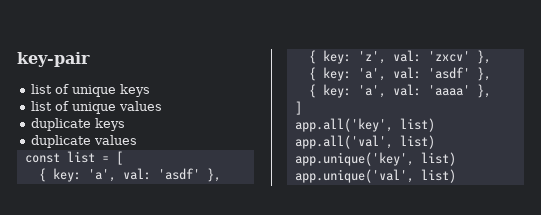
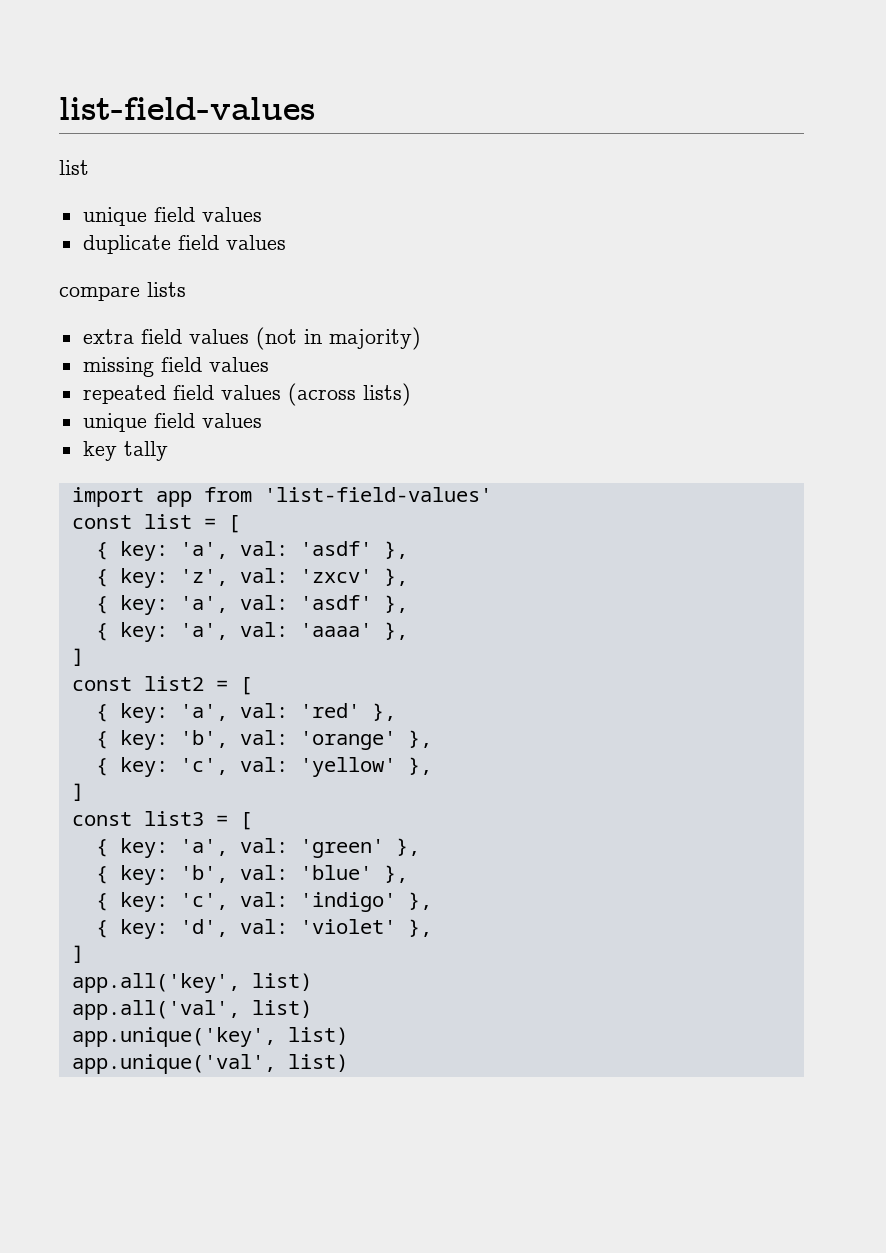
- key-pair
- list of unique keys
- list of unique values
- duplicate keys
- duplicate values
+ list-field-values
+ list
+ unique field values
+ duplicate field values
+ compare lists
+ extra field values (not in majority)
+ missing field values
+ repeated field values (across lists)
+ unique field values
+ key tally
+ import app from 'list-field-values'
+ const list2 = [
+ { key: 'a', val: 'red' },
+ { key: 'b', val: 'orange' },
+ { key: 'c', val: 'yellow' },
+ ]
+ const list3 = [
+ { key: 'a', val: 'green' },
+ { key: 'b', val: 'blue' },
+ { key: 'c', val: 'indigo' },
+ { key: 'd', val: 'violet' },
+ ]

